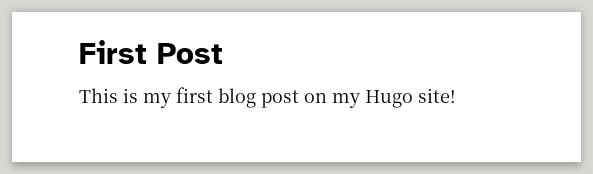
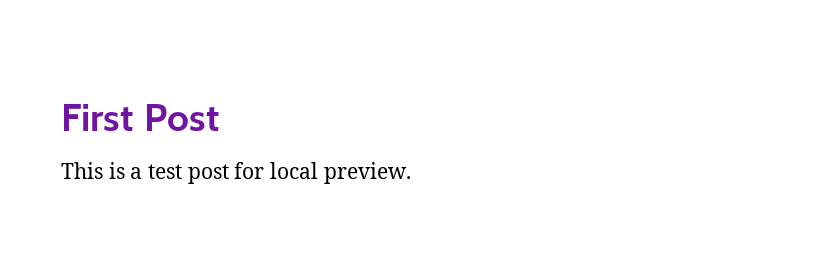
- This is my first blog post on my Hugo site!
+ This is a test post for local preview.

